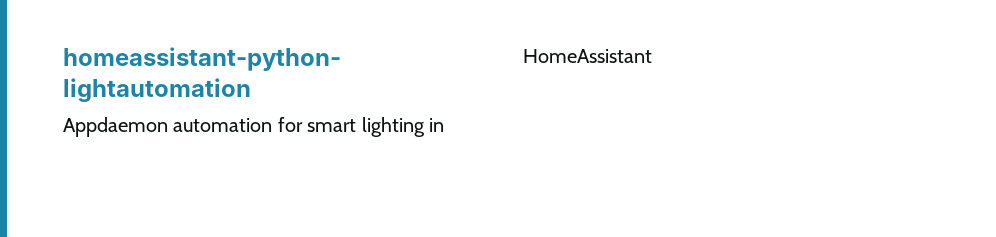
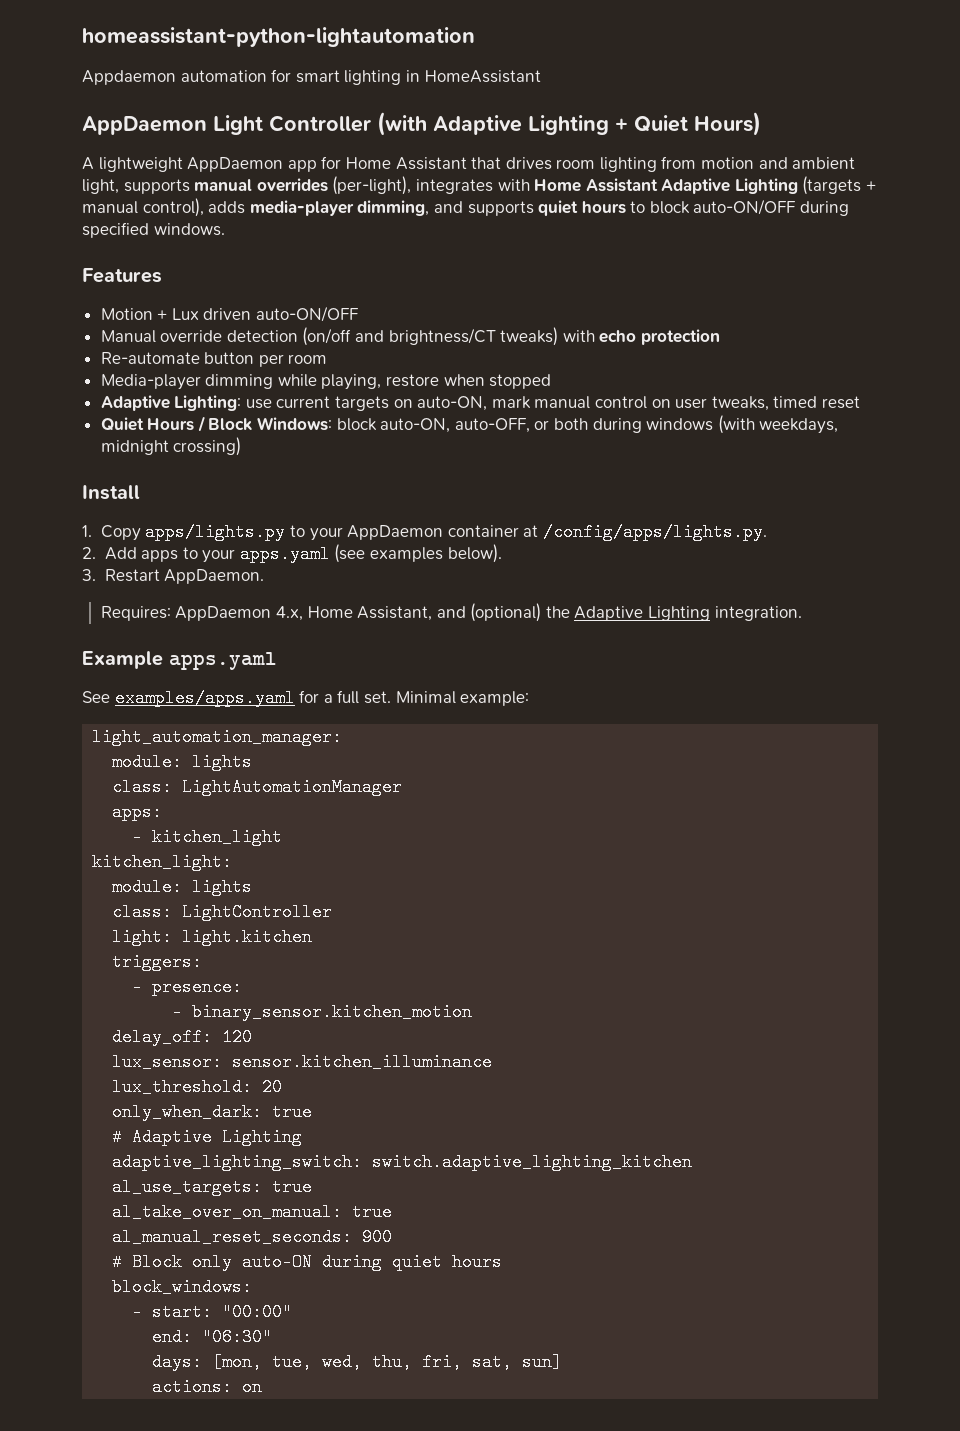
+ AppDaemon Light Controller (with Adaptive Lighting + Quiet Hours)
+ A lightweight AppDaemon app for Home Assistant that drives room lighting from motion and ambient light, supports manual overrides (per-light), integrates with Home Assistant Adaptive Lighting (targets + manual control), adds media-player dimming, and supports quiet hours to block auto-ON/OFF during specified windows.
+ Features
+ Motion + Lux driven auto-ON/OFF
+ Manual override detection (on/off and brightness/CT tweaks) with echo protection
+ Re-automate button per room
+ Media-player dimming while playing, restore when stopped
+ Adaptive Lighting: use current targets on auto-ON, mark manual control on user tweaks, timed reset
+ Quiet Hours / Block Windows: block auto-ON, auto-OFF, or both during windows (with weekdays, midnight crossing)
+ Install
+ 1. Copy apps/lights.py to your AppDaemon container at /config/apps/lights.py.
+ 2. Add apps to your apps.yaml (see examples below).
+ 3. Restart AppDaemon.
+ Requires: AppDaemon 4.x, Home Assistant, and (optional) the Adaptive Lighting integration.
+ Example apps.yaml
+ See examples/apps.yaml for a full set. Minimal example:
+ light_automation_manager:
+ module: lights
+ class: LightAutomationManager
+ apps:
+ - kitchen_light
+ kitchen_light:
+ module: lights
+ class: LightController
+ light: light.kitchen
+ triggers:
+ - presence:
+ - binary_sensor.kitchen_motion
+ delay_off: 120
+ lux_sensor: sensor.kitchen_illuminance
+ lux_threshold: 20
+ only_when_dark: true
+ # Adaptive Lighting
+ adaptive_lighting_switch: switch.adaptive_lighting_kitchen
+ al_use_targets: true
+ al_take_over_on_manual: true
+ al_manual_reset_seconds: 900
+ # Block only auto-ON during quiet hours
+ block_windows:
+ - start: "00:00"
+ end: "06:30"
+ days: [mon, tue, wed, thu, fri, sat, sun]
+ actions: on

